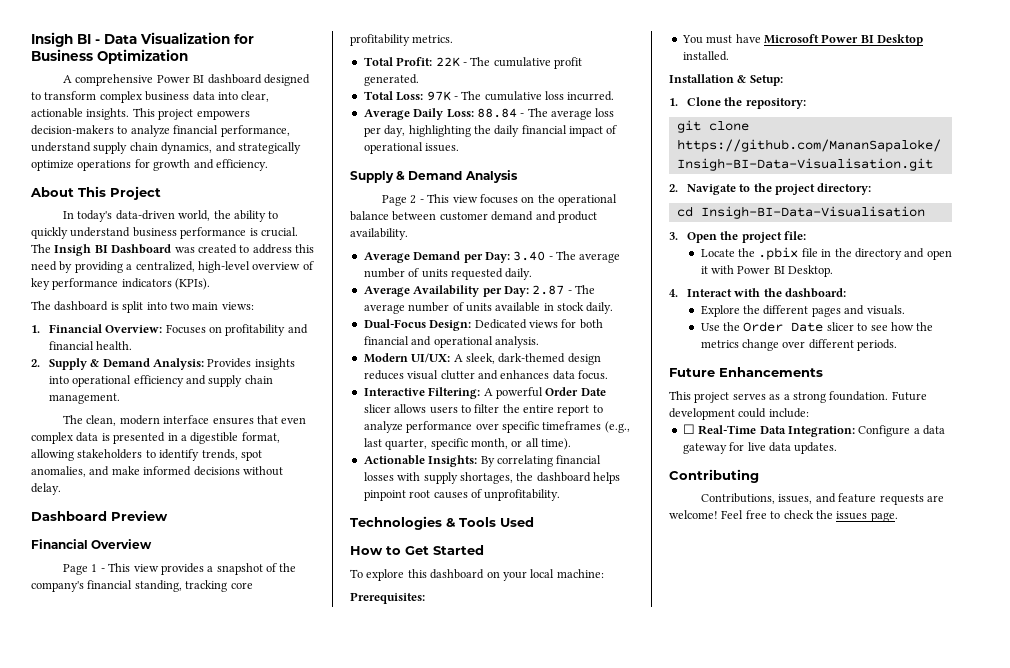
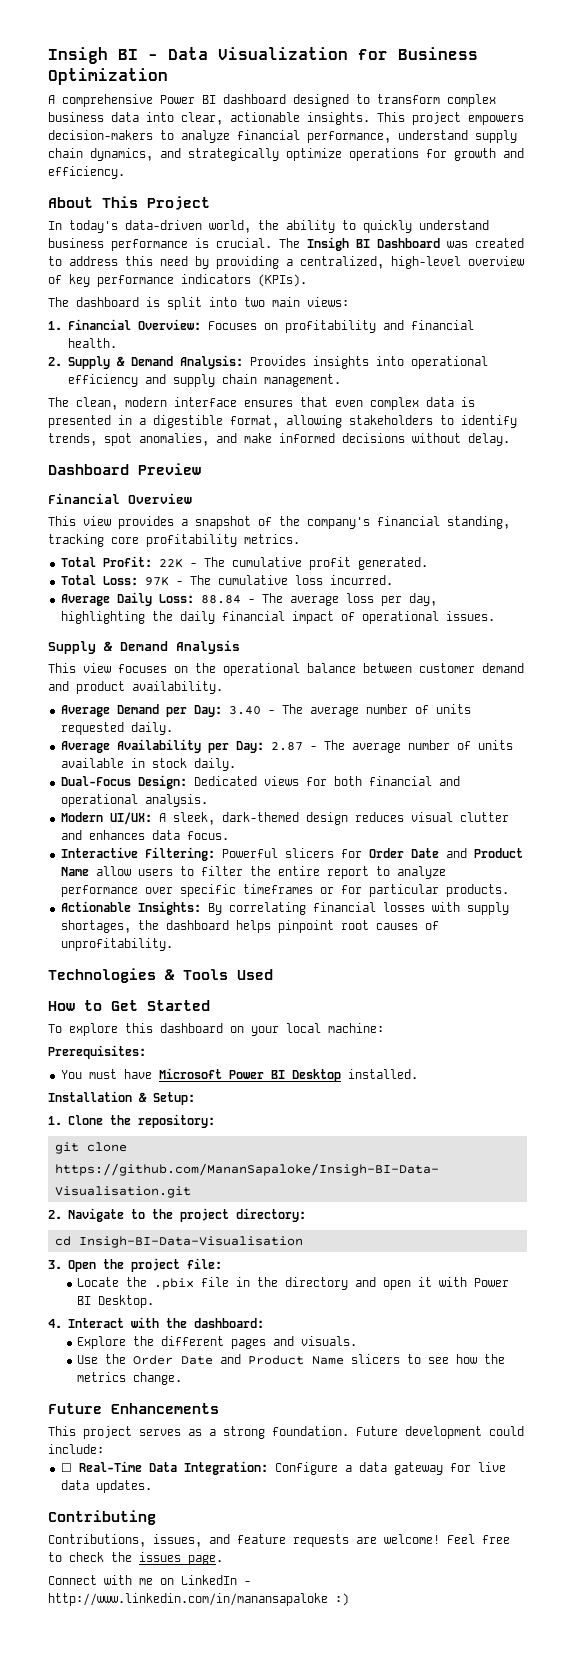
- Page 1 - This view provides a snapshot of the company's financial standing, tracking core profitability metrics.
+ This view provides a snapshot of the company's financial standing, tracking core profitability metrics.
- Page 2 - This view focuses on the operational balance between customer demand and product availability.
+ This view focuses on the operational balance between customer demand and product availability.
- Interactive Filtering: A powerful Order Date slicer allows users to filter the entire report to analyze performance over specific timeframes (e.g., last quarter, specific month, or all time).
+ Interactive Filtering: Powerful slicers for Order Date and Product Name allow users to filter the entire report to analyze performance over specific timeframes or for particular products.
- Use the Order Date slicer to see how the metrics change over different periods.
+ Use the Order Date and Product Name slicers to see how the metrics change.
+ Connect with me on LinkedIn - http://www.linkedin.com/in/manansapaloke :)

